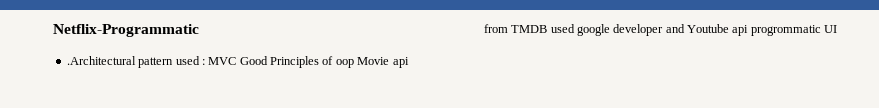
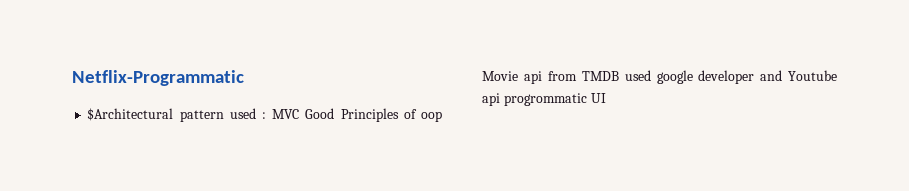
- .Architectural pattern used : MVC Good Principles of oop Movie api from TMDB used google developer and Youtube api progrommatic UI
+ $Architectural pattern used : MVC Good Principles of oop Movie api from TMDB used google developer and Youtube api progrommatic UI

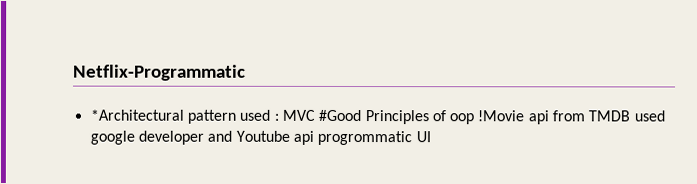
- $Architectural pattern used : MVC Good Principles of oop Movie api from TMDB used google developer and Youtube api progrommatic UI
+ *Architectural pattern used : MVC #Good Principles of oop !Movie api from TMDB used google developer and Youtube api progrommatic UI

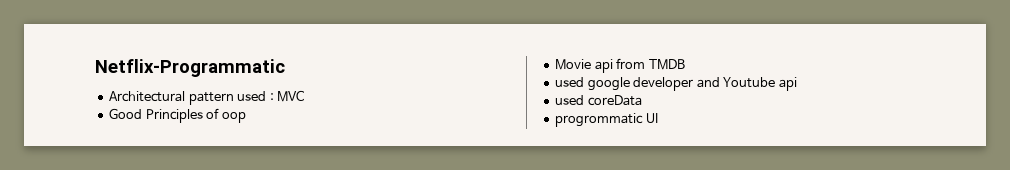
- *Architectural pattern used : MVC #Good Principles of oop !Movie api from TMDB used google developer and Youtube api progrommatic UI
+ Architectural pattern used : MVC
+ Good Principles of oop
+ Movie api from TMDB
+ used google developer and Youtube api
+ used coreData
+ progrommatic UI

